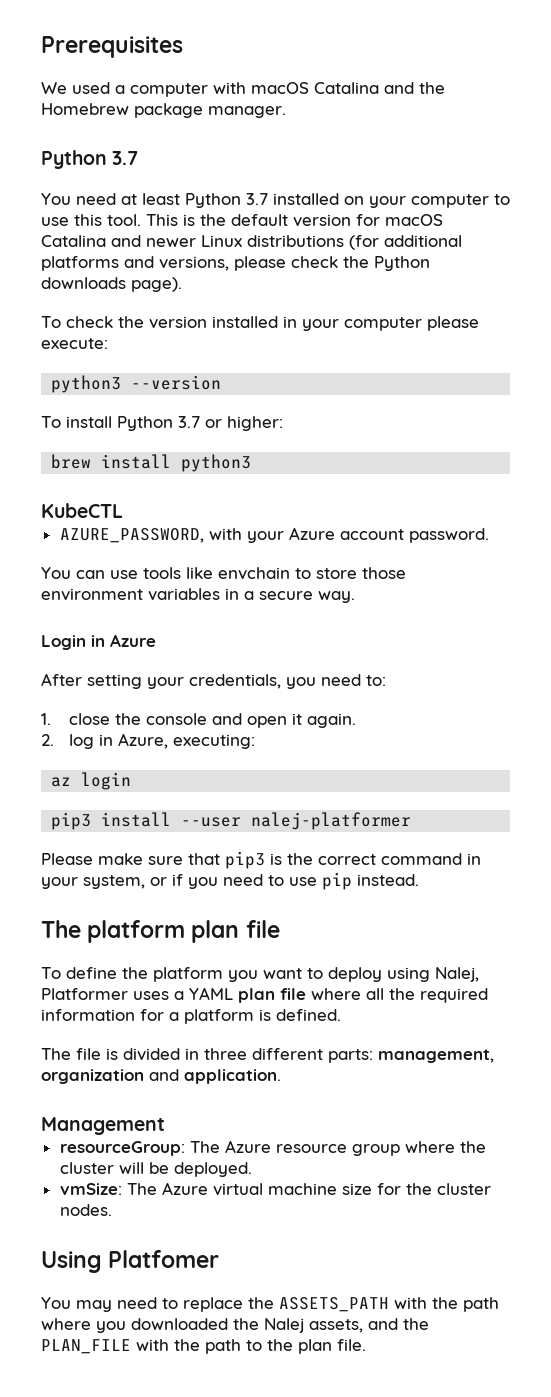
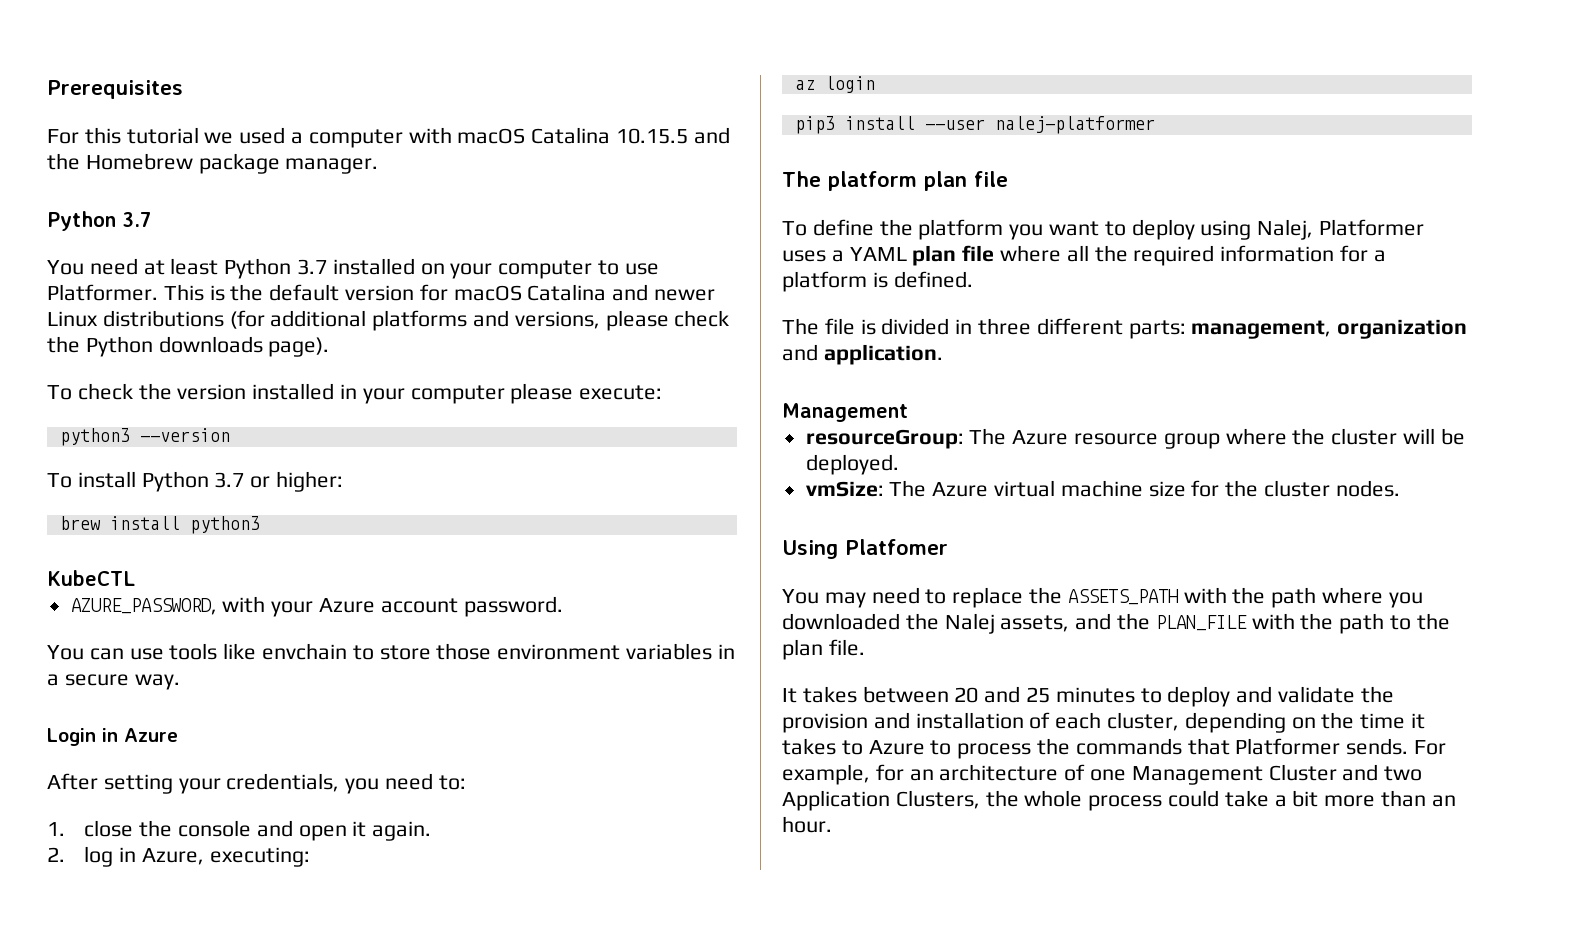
- We used a computer with macOS Catalina and the Homebrew package manager.
+ For this tutorial we used a computer with macOS Catalina 10.15.5 and the Homebrew package manager.
- You need at least Python 3.7 installed on your computer to use this tool.
+ You need at least Python 3.7 installed on your computer to use Platformer.
- Please make sure that pip3 is the correct command in your system, or if you need to use pip instead.
+ It takes between 20 and 25 minutes to deploy and validate the provision and installation of each cluster, depending on the time it takes to Azure to process the commands that Platformer sends. For example, for an architecture of one Management Cluster and two Application Clusters, the whole process could take a bit more than an hour.

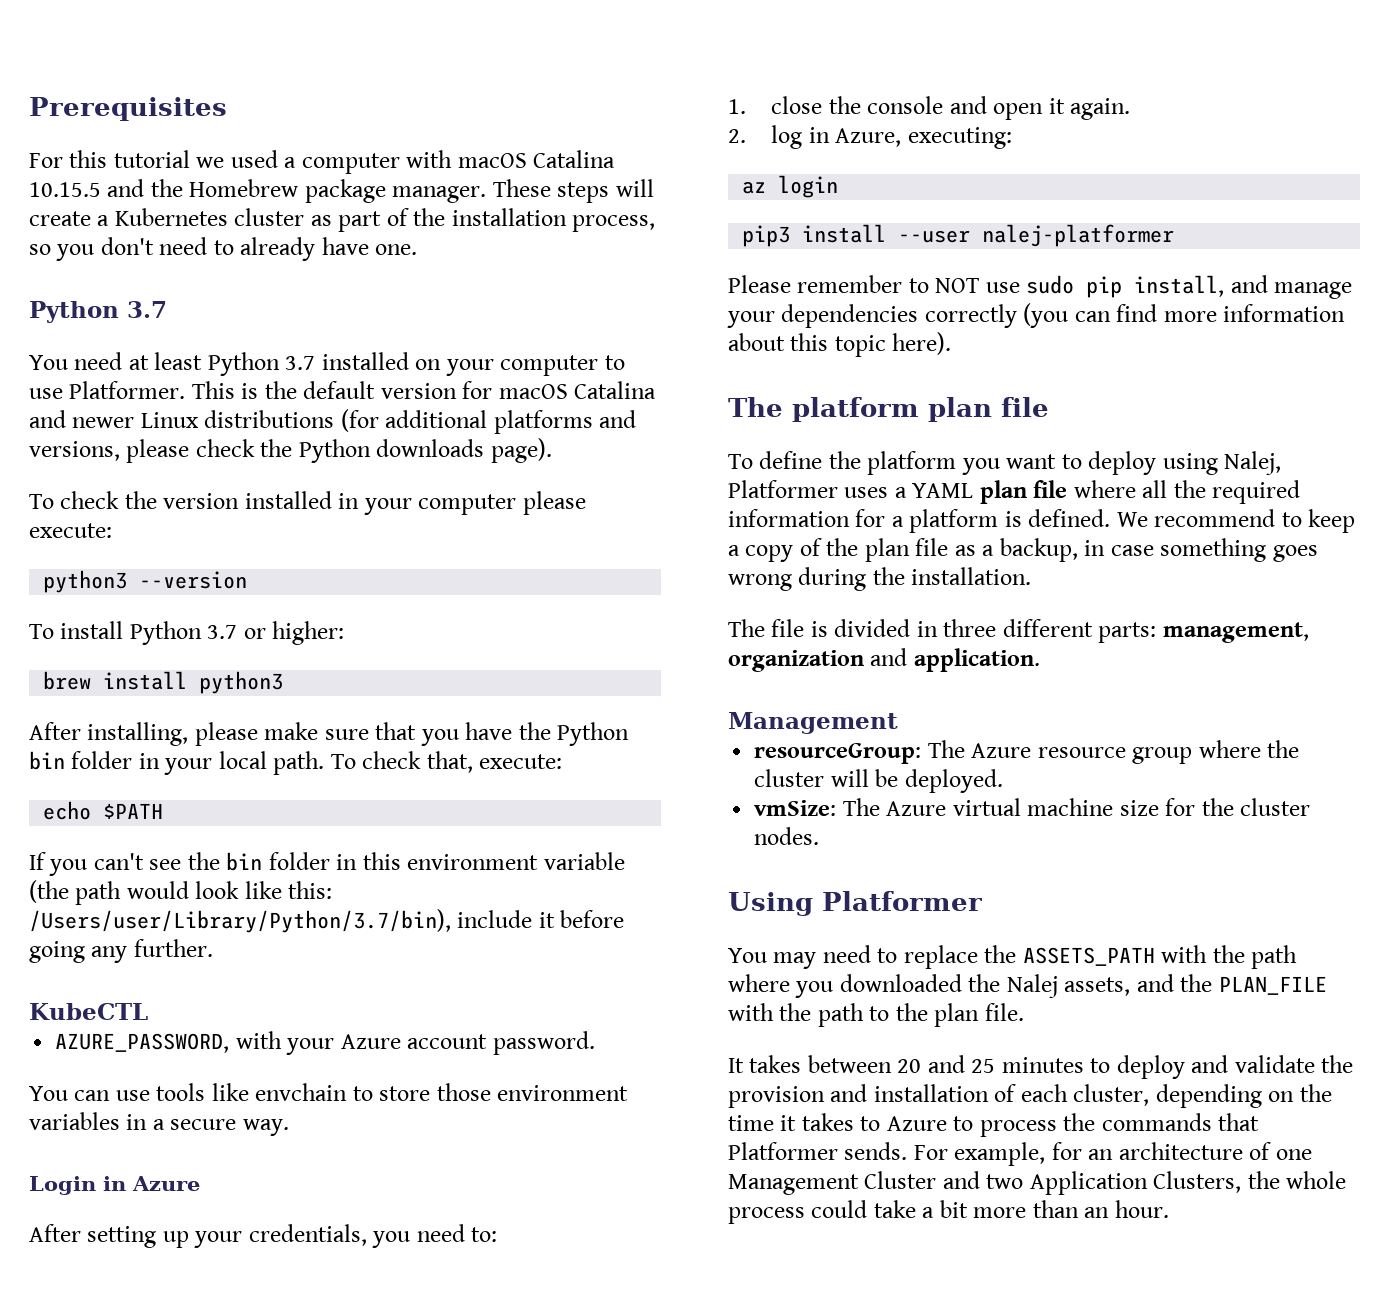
+ These steps will create a Kubernetes cluster as part of the installation process, so you don't need to already have one.
+ After installing, please make sure that you have the Python bin folder in your local path. To check that, execute:
+ echo $PATH
+ If you can't see the bin folder in this environment variable (the path would look like this: /Users/user/Library/Python/3.7/bin), include it before going any further.
- After setting your credentials, you need to:
+ After setting up your credentials, you need to:
+ Please remember to NOT use sudo pip install, and manage your dependencies correctly (you can find more information about this topic here).
+ We recommend to keep a copy of the plan file as a backup, in case something goes wrong during the installation.
- Using Platfomer
+ Using Platformer

